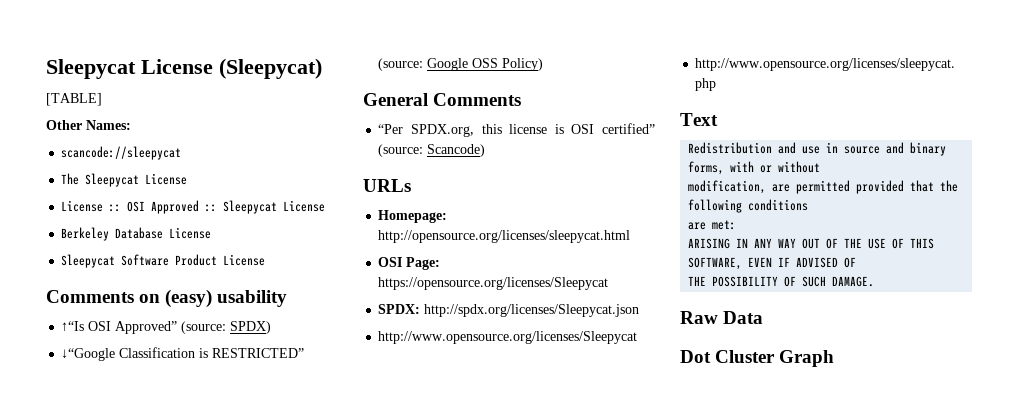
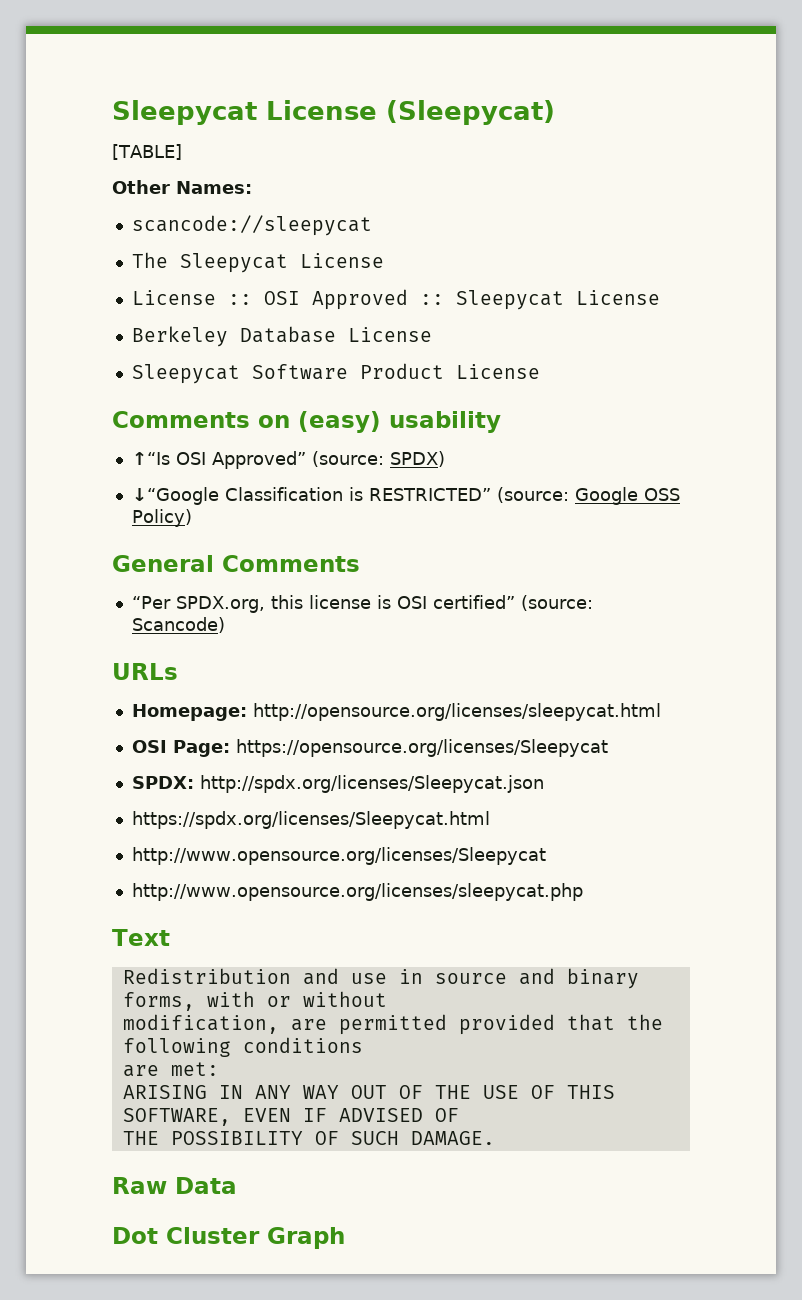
+ https://spdx.org/licenses/Sleepycat.html

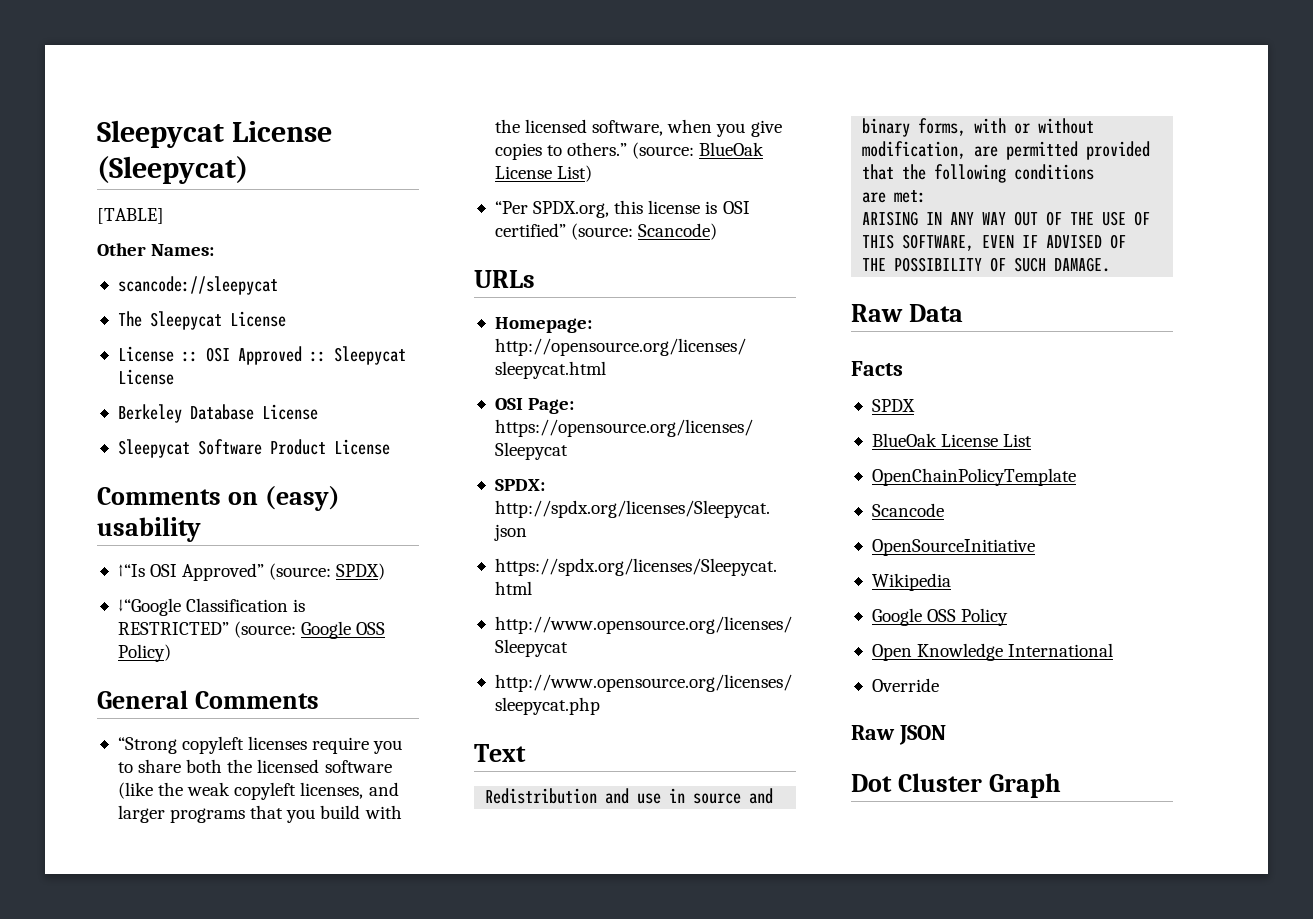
+ “Strong copyleft licenses require you to share both the licensed software (like the weak copyleft licenses, and larger programs that you build with the licensed software, when you give copies to others.” (source: BlueOak License List)
+ Facts
+ SPDX
+ BlueOak License List
+ OpenChainPolicyTemplate
+ Scancode
+ OpenSourceInitiative
+ Wikipedia
+ Google OSS Policy
+ Open Knowledge International
+ Override
+ Raw JSON

